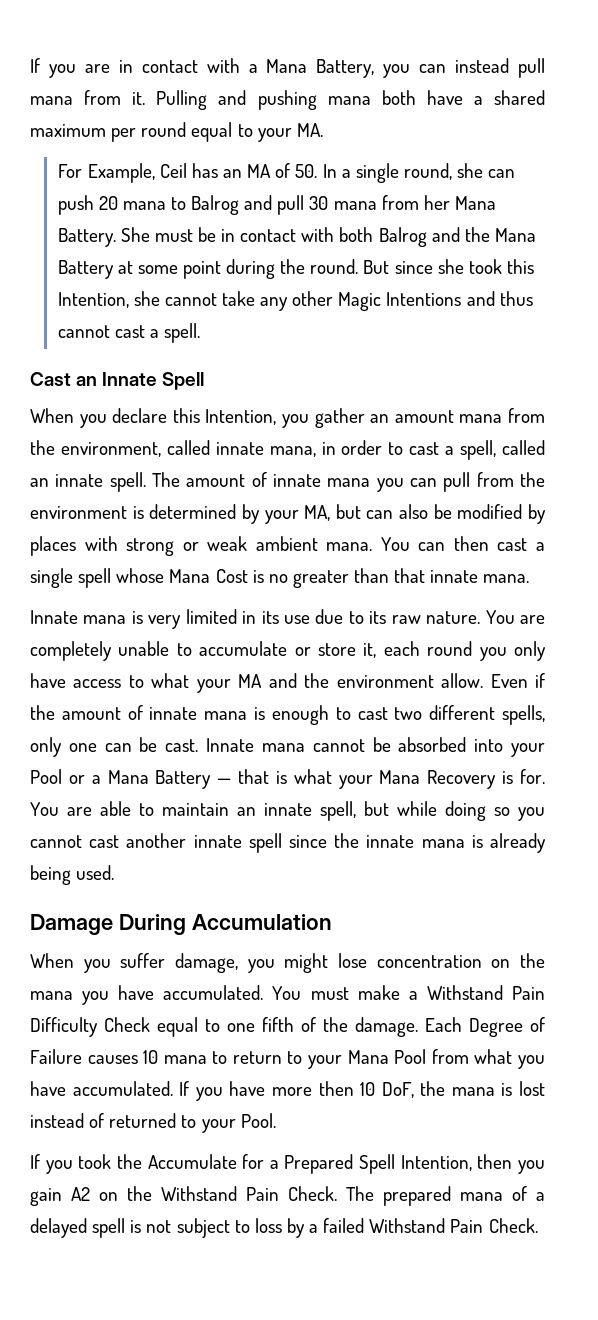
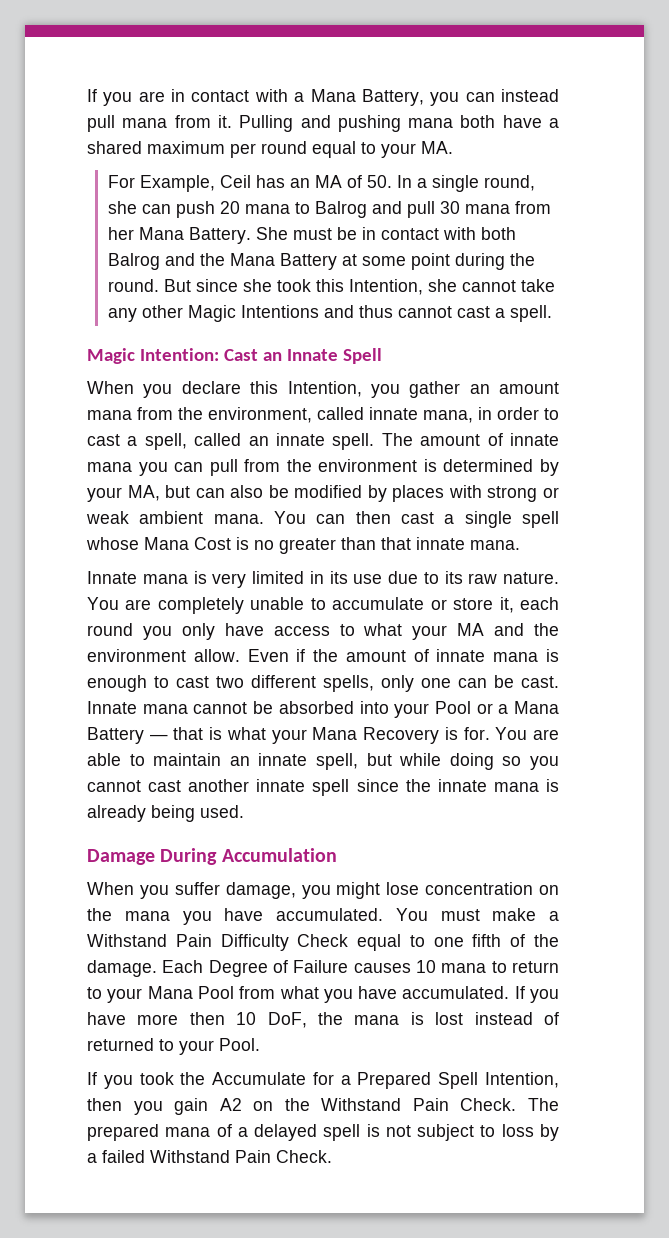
- Cast an Innate Spell
+ Magic Intention: Cast an Innate Spell

